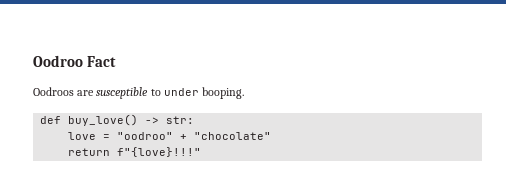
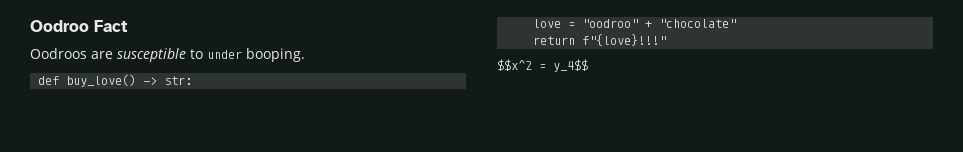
+ $$x^2 = y_4$$

